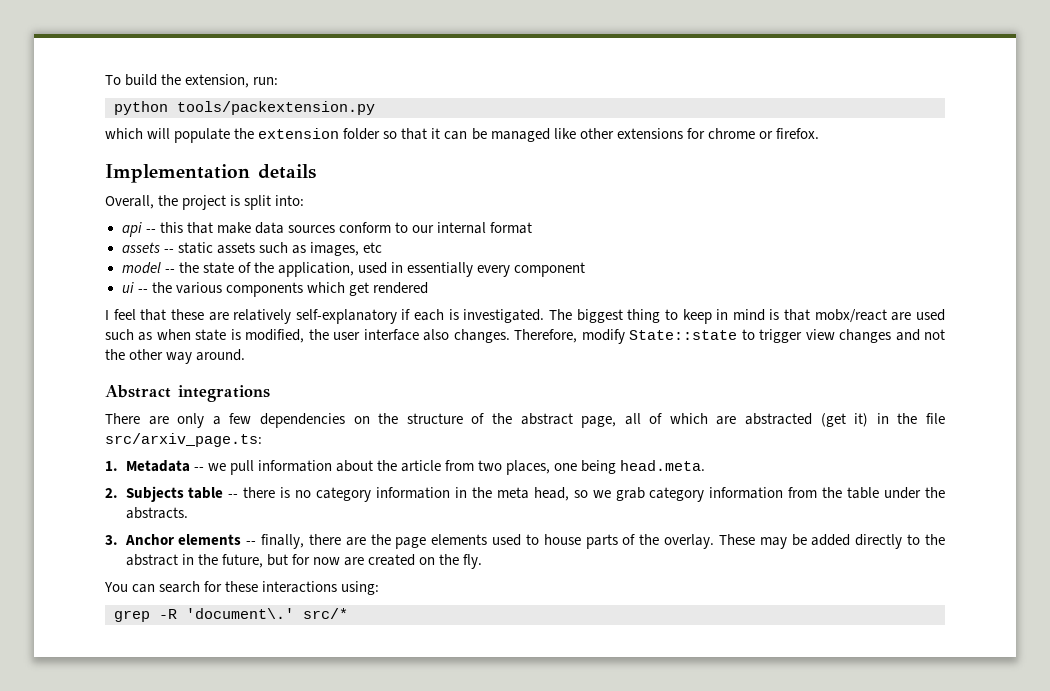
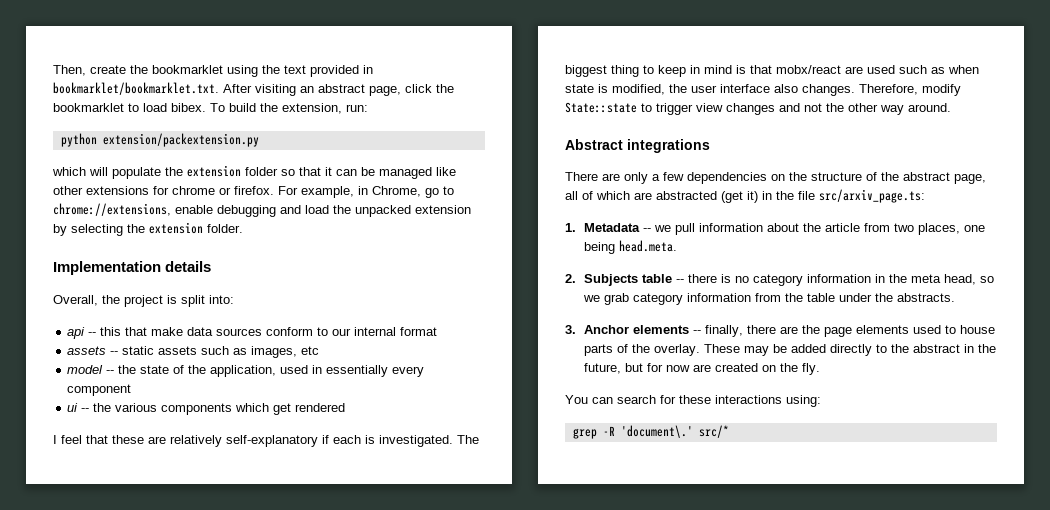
+ Then, create the bookmarklet using the text provided in bookmarklet/bookmarklet.txt. After visiting an abstract page, click the bookmarklet to load bibex.
- python tools/packextension.py
+ python extension/packextension.py
+ For example, in Chrome, go to chrome://extensions, enable debugging and load the unpacked extension by selecting the extension folder.

